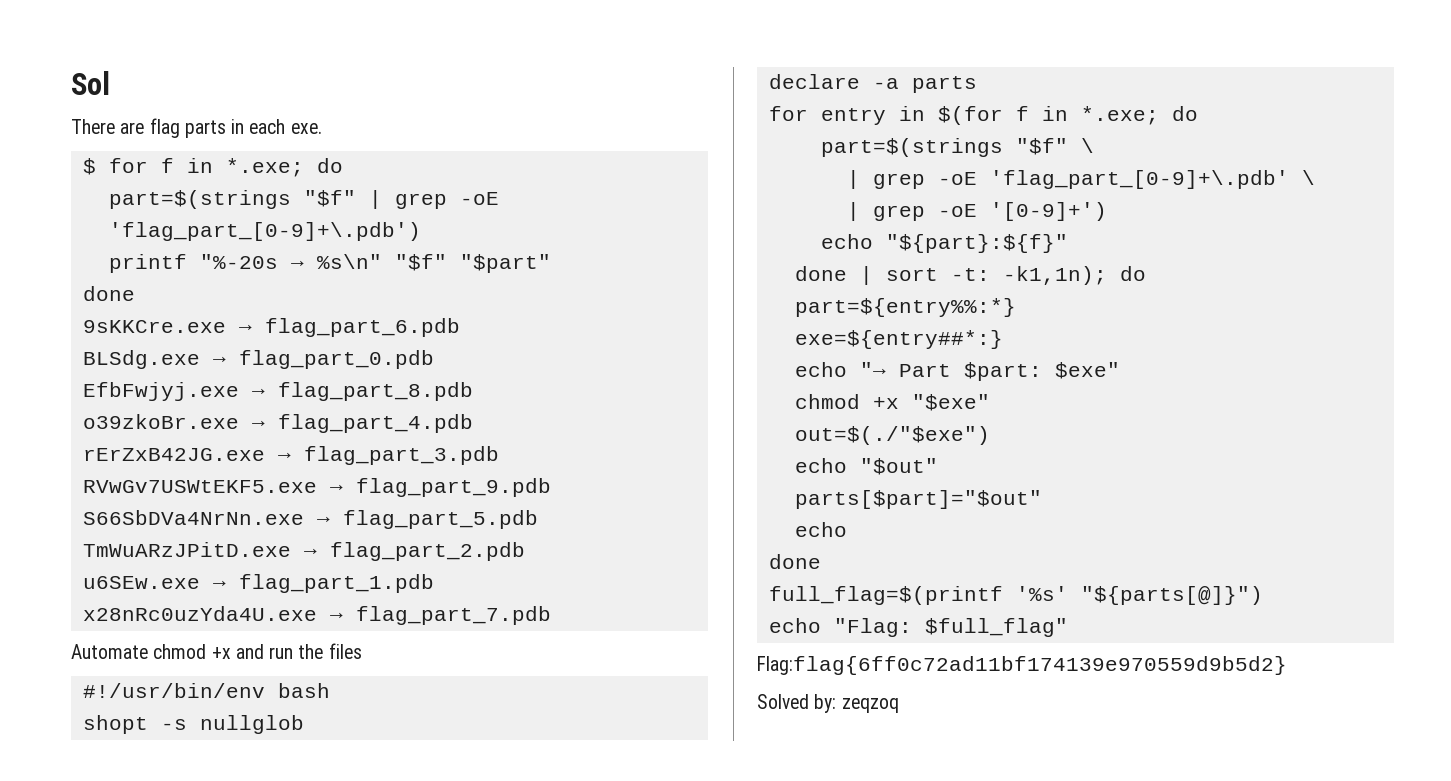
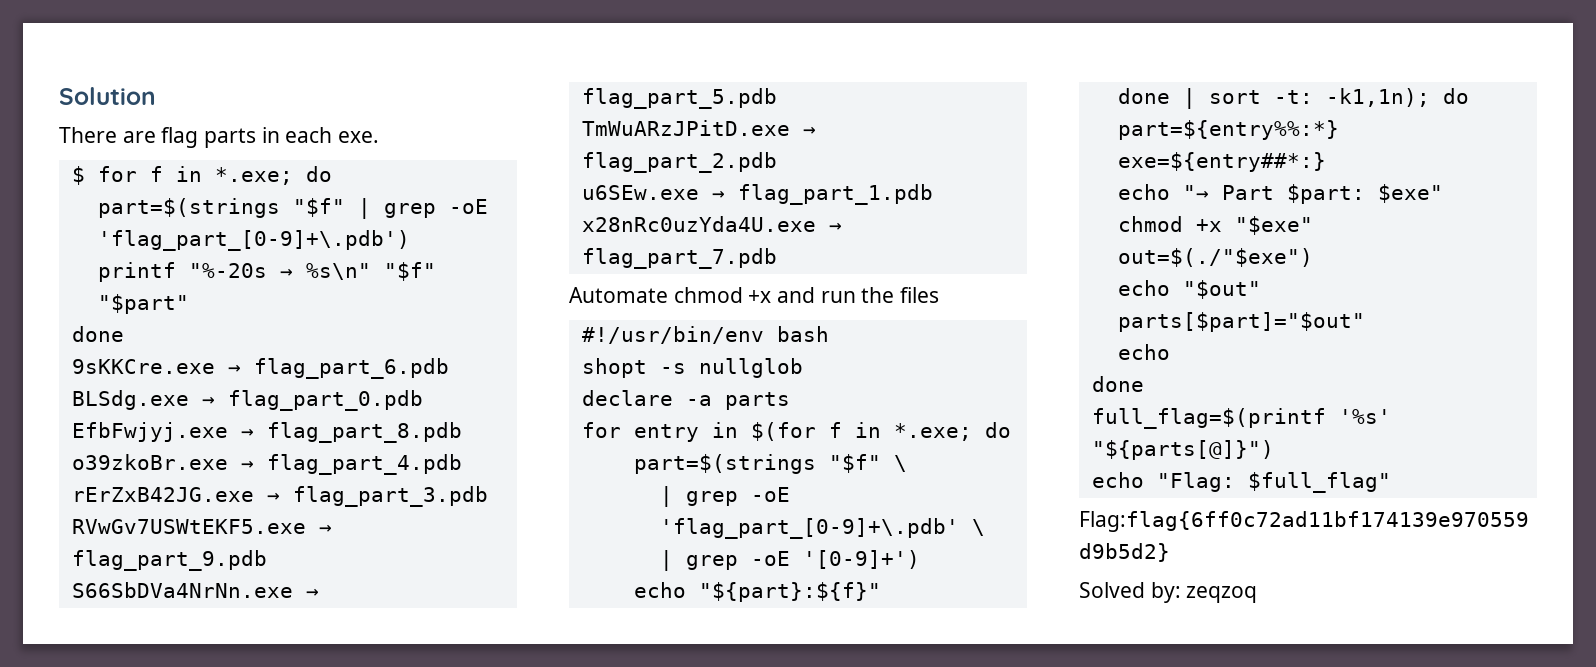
- Sol
+ Solution

